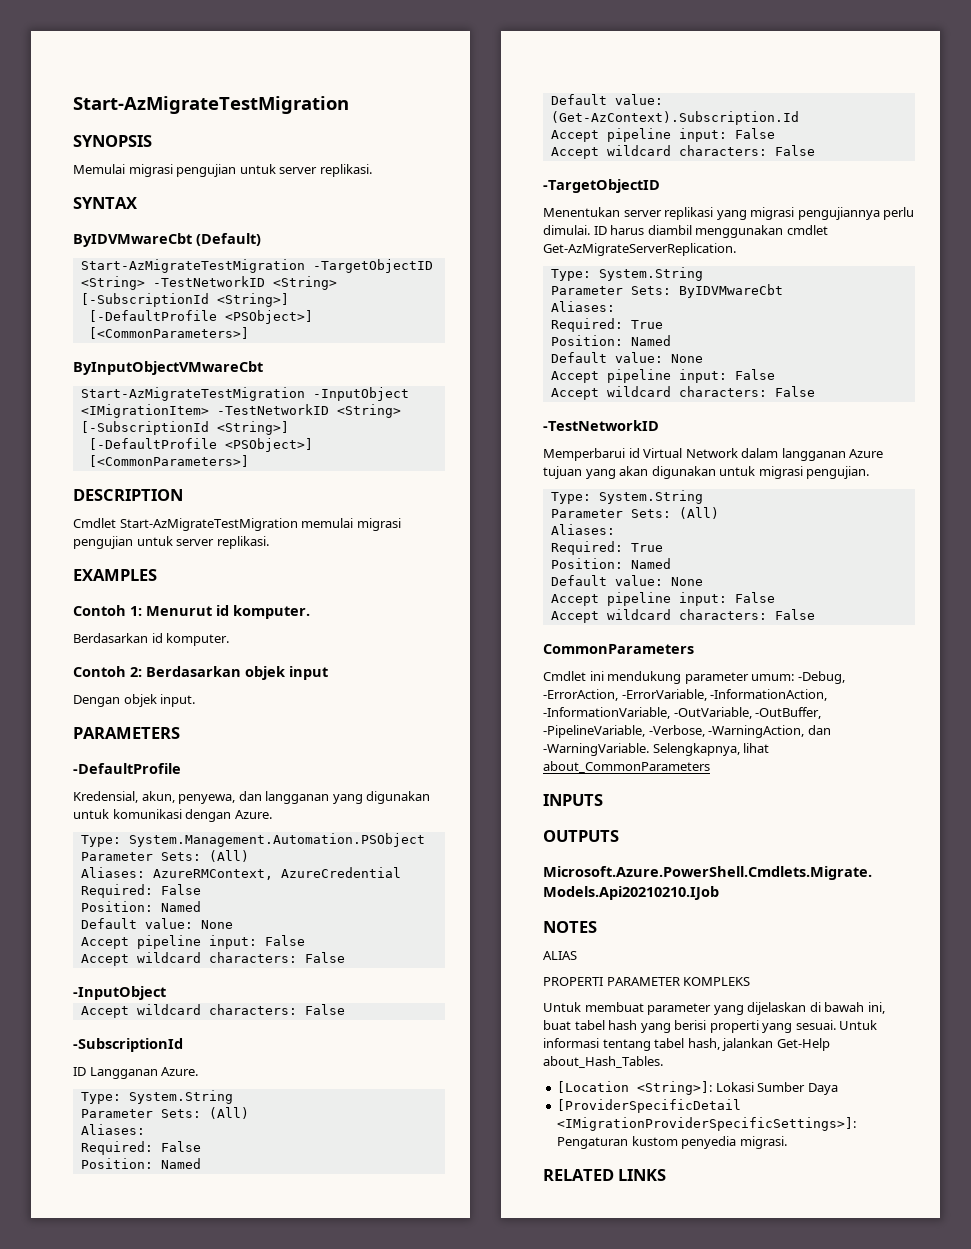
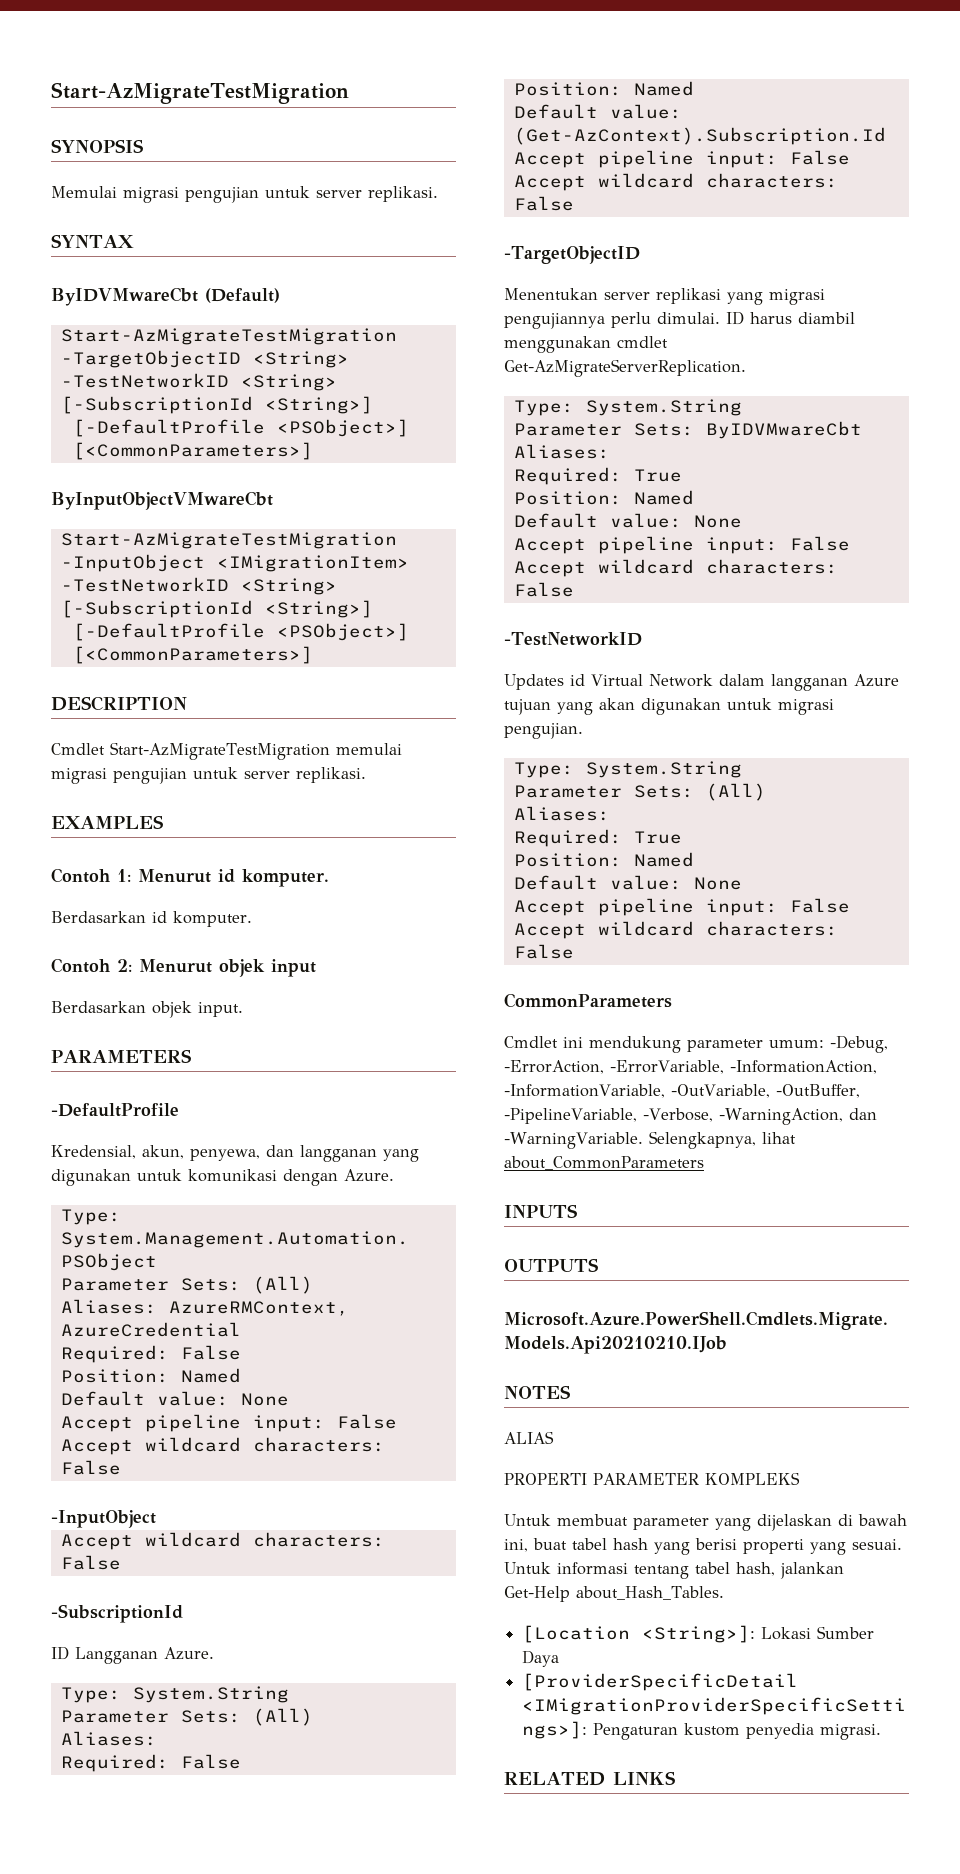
- Contoh 2: Berdasarkan objek input
+ Contoh 2: Menurut objek input
- Dengan objek input.
+ Berdasarkan objek input.
- Memperbarui id Virtual Network dalam langganan Azure tujuan yang akan digunakan untuk migrasi pengujian.
+ Updates id Virtual Network dalam langganan Azure tujuan yang akan digunakan untuk migrasi pengujian.

